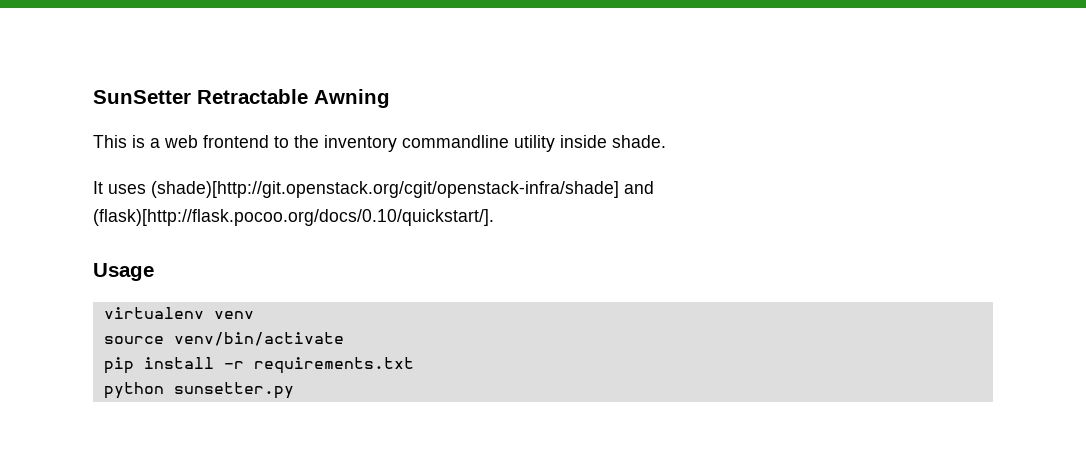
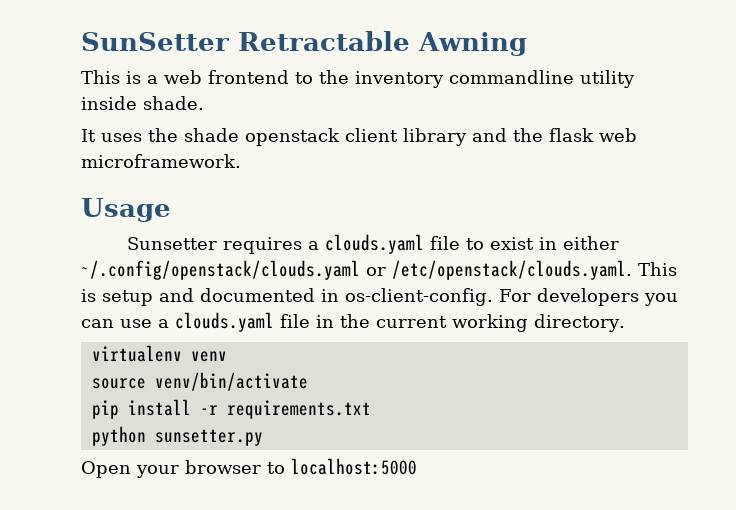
- It uses (shade)[http://git.openstack.org/cgit/openstack-infra/shade] and (flask)[http://flask.pocoo.org/docs/0.10/quickstart/].
+ It uses the shade openstack client library and the flask web microframework.
  Usage
+ Sunsetter requires a clouds.yaml file to exist in either ~/.config/openstack/clouds.yaml or /etc/openstack/clouds.yaml. This is setup and documented in os-client-config. For developers you can use a clouds.yaml file in the current working directory.
+ Open your browser to localhost:5000

